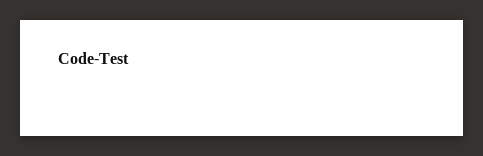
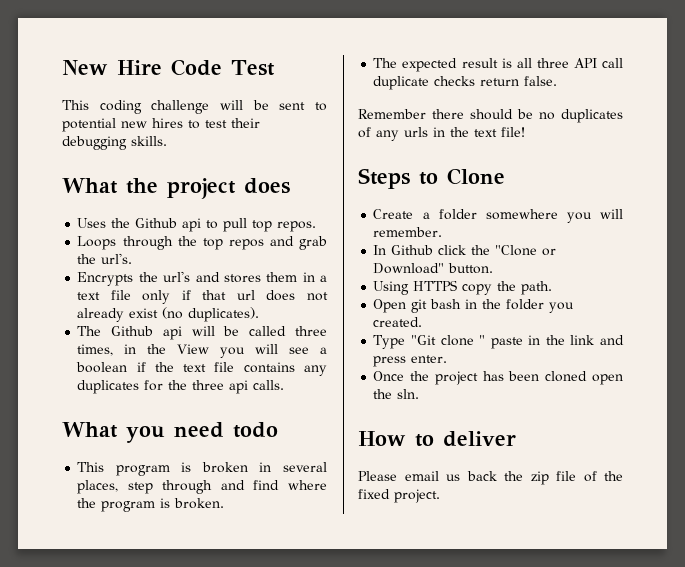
- Code-Test
+ New Hire Code Test
+ This coding challenge will be sent to potential new hires to test their debugging skills.
+ What the project does
+ Uses the Github api to pull top repos.
+ Loops through the top repos and grab the url's.
+ Encrypts the url's and stores them in a text file only if that url does not already exist (no duplicates).
+ The Github api will be called three times, in the View you will see a boolean if the text file contains any duplicates for the three api calls.
+ What you need todo
+ This program is broken in several places, step through and find where the program is broken.
+ The expected result is all three API call duplicate checks return false.
+ Remember there should be no duplicates of any urls in the text file!
+ Steps to Clone
+ Create a folder somewhere you will remember.
+ In Github click the "Clone or Download" button.
+ Using HTTPS copy the path.
+ Open git bash in the folder you created.
+ Type "Git clone " paste in the link and press enter.
+ Once the project has been cloned open the sln.
+ How to deliver
+ Please email us back the zip file of the fixed project.

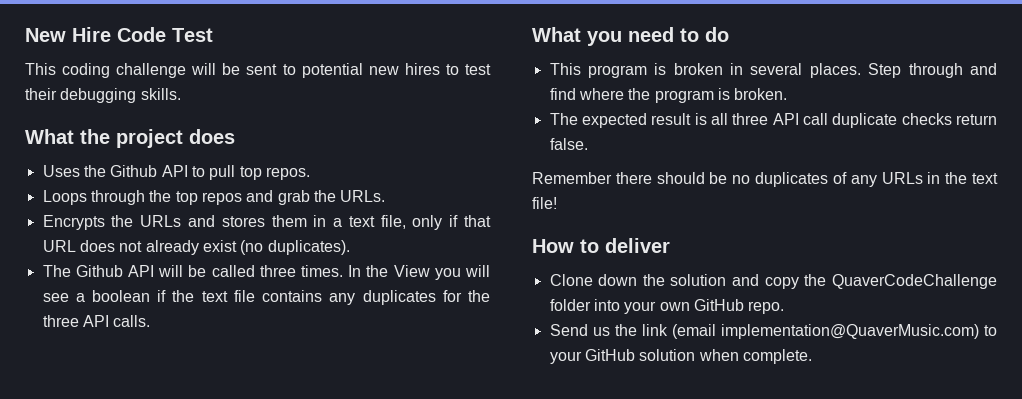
- Uses the Github api to pull top repos.
+ Uses the Github API to pull top repos.
- Loops through the top repos and grab the url's.
+ Loops through the top repos and grab the URLs.
- Encrypts the url's and stores them in a text file only if that url does not already exist (no duplicates).
+ Encrypts the URLs and stores them in a text file, only if that URL does not already exist (no duplicates).
- The Github api will be called three times, in the View you will see a boolean if the text file contains any duplicates for the three api calls.
+ The Github API will be called three times. In the View you will see a boolean if the text file contains any duplicates for the three API calls.
- What you need todo
+ What you need to do
- This program is broken in several places, step through and find where the program is broken.
+ This program is broken in several places. Step through and find where the program is broken.
- Remember there should be no duplicates of any urls in the text file!
+ Remember there should be no duplicates of any URLs in the text file!
- Steps to Clone
- Create a folder somewhere you will remember.
- In Github click the "Clone or Download" button.
- Using HTTPS copy the path.
- Open git bash in the folder you created.
- Type "Git clone " paste in the link and press enter.
- Once the project has been cloned open the sln.
  How to deliver
- Please email us back the zip file of the fixed project.
+ Clone down the solution and copy the QuaverCodeChallenge folder into your own GitHub repo.
+ Send us the link (email implementation@QuaverMusic.com) to your GitHub solution when complete.

